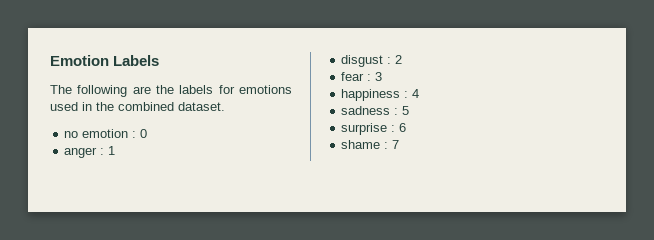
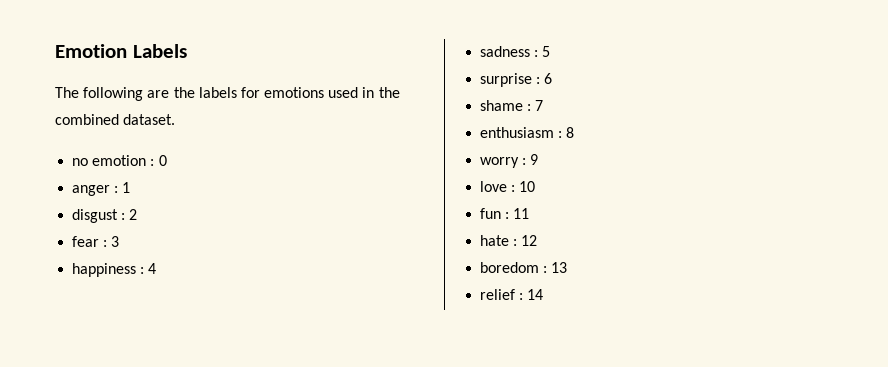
+ enthusiasm : 8
+ worry : 9
+ love : 10
+ fun : 11
+ hate : 12
+ boredom : 13
+ relief : 14

